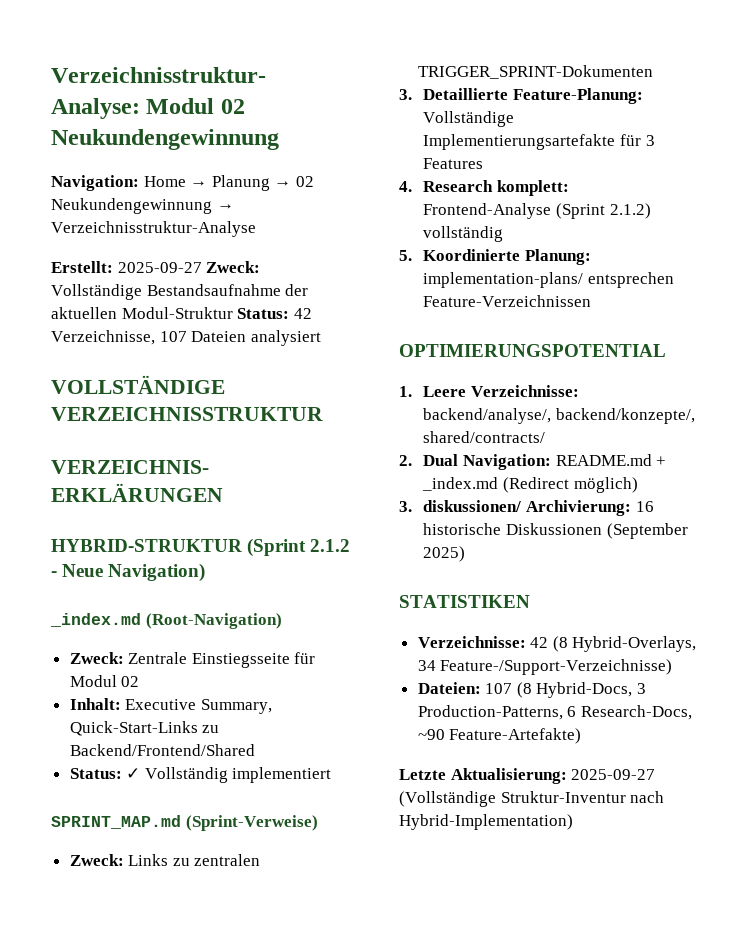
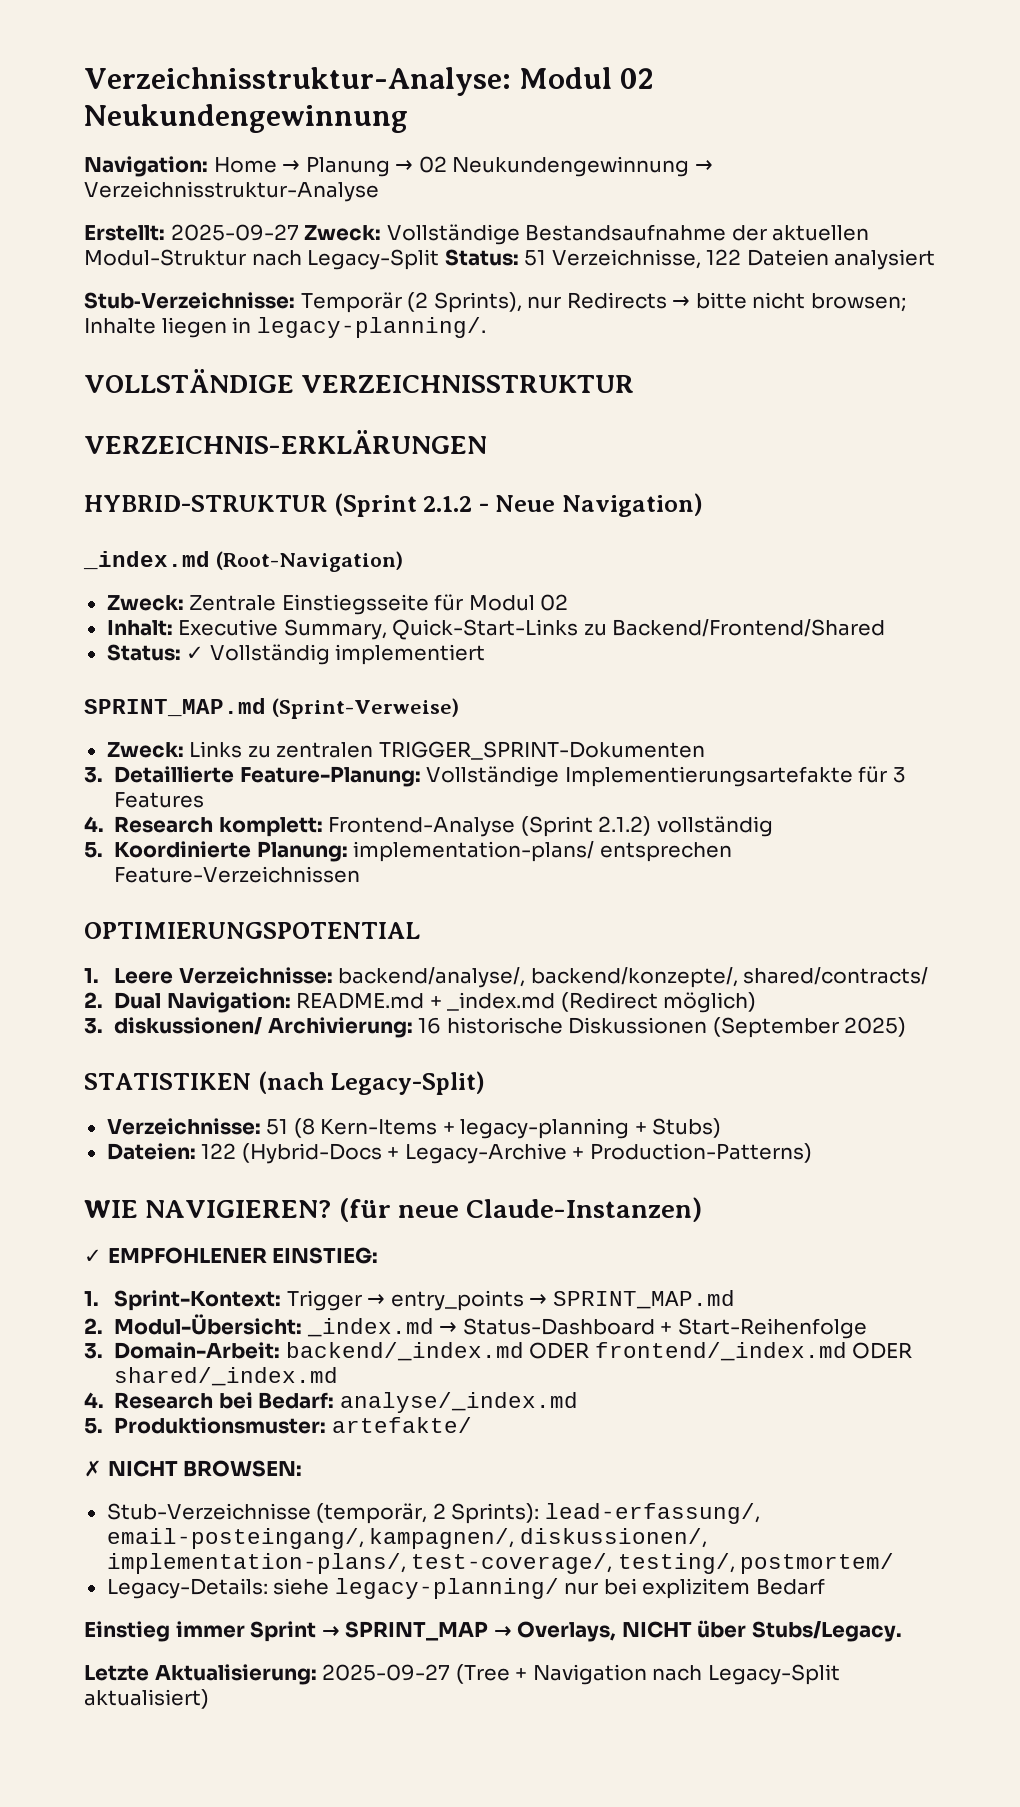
- Erstellt: 2025-09-27 Zweck: Vollständige Bestandsaufnahme der aktuellen Modul-Struktur Status: 42 Verzeichnisse, 107 Dateien analysiert
+ Erstellt: 2025-09-27 Zweck: Vollständige Bestandsaufnahme der aktuellen Modul-Struktur nach Legacy-Split Status: 51 Verzeichnisse, 122 Dateien analysiert
+ Stub‑Verzeichnisse: Temporär (2 Sprints), nur Redirects → bitte nicht browsen; Inhalte liegen in legacy-planning/.
- STATISTIKEN
- Verzeichnisse: 42 (8 Hybrid-Overlays, 34 Feature-/Support-Verzeichnisse)
- Dateien: 107 (8 Hybrid-Docs, 3 Production-Patterns, 6 Research-Docs, ~90 Feature-Artefakte)
- Letzte Aktualisierung: 2025-09-27 (Vollständige Struktur-Inventur nach Hybrid-Implementation)
+ STATISTIKEN (nach Legacy-Split)
+ Verzeichnisse: 51 (8 Kern-Items + legacy-planning + Stubs)
+ Dateien: 122 (Hybrid-Docs + Legacy-Archive + Production-Patterns)
+ WIE NAVIGIEREN? (für neue Claude-Instanzen)
+ ✓ EMPFOHLENER EINSTIEG:
+ 1. Sprint-Kontext: Trigger → entry_points → SPRINT_MAP.md
+ 2. Modul-Übersicht: _index.md → Status-Dashboard + Start-Reihenfolge
+ 3. Domain-Arbeit: backend/_index.md ODER frontend/_index.md ODER shared/_index.md
+ 4. Research bei Bedarf: analyse/_index.md
+ 5. Produktionsmuster: artefakte/
+ ✗ NICHT BROWSEN:
+ Stub-Verzeichnisse (temporär, 2 Sprints): lead-erfassung/, email-posteingang/, kampagnen/, diskussionen/, implementation-plans/, test-coverage/, testing/, postmortem/
+ Legacy-Details: siehe legacy-planning/ nur bei explizitem Bedarf
+ Einstieg immer Sprint → SPRINT_MAP → Overlays, NICHT über Stubs/Legacy.
+ Letzte Aktualisierung: 2025-09-27 (Tree + Navigation nach Legacy-Split aktualisiert)

